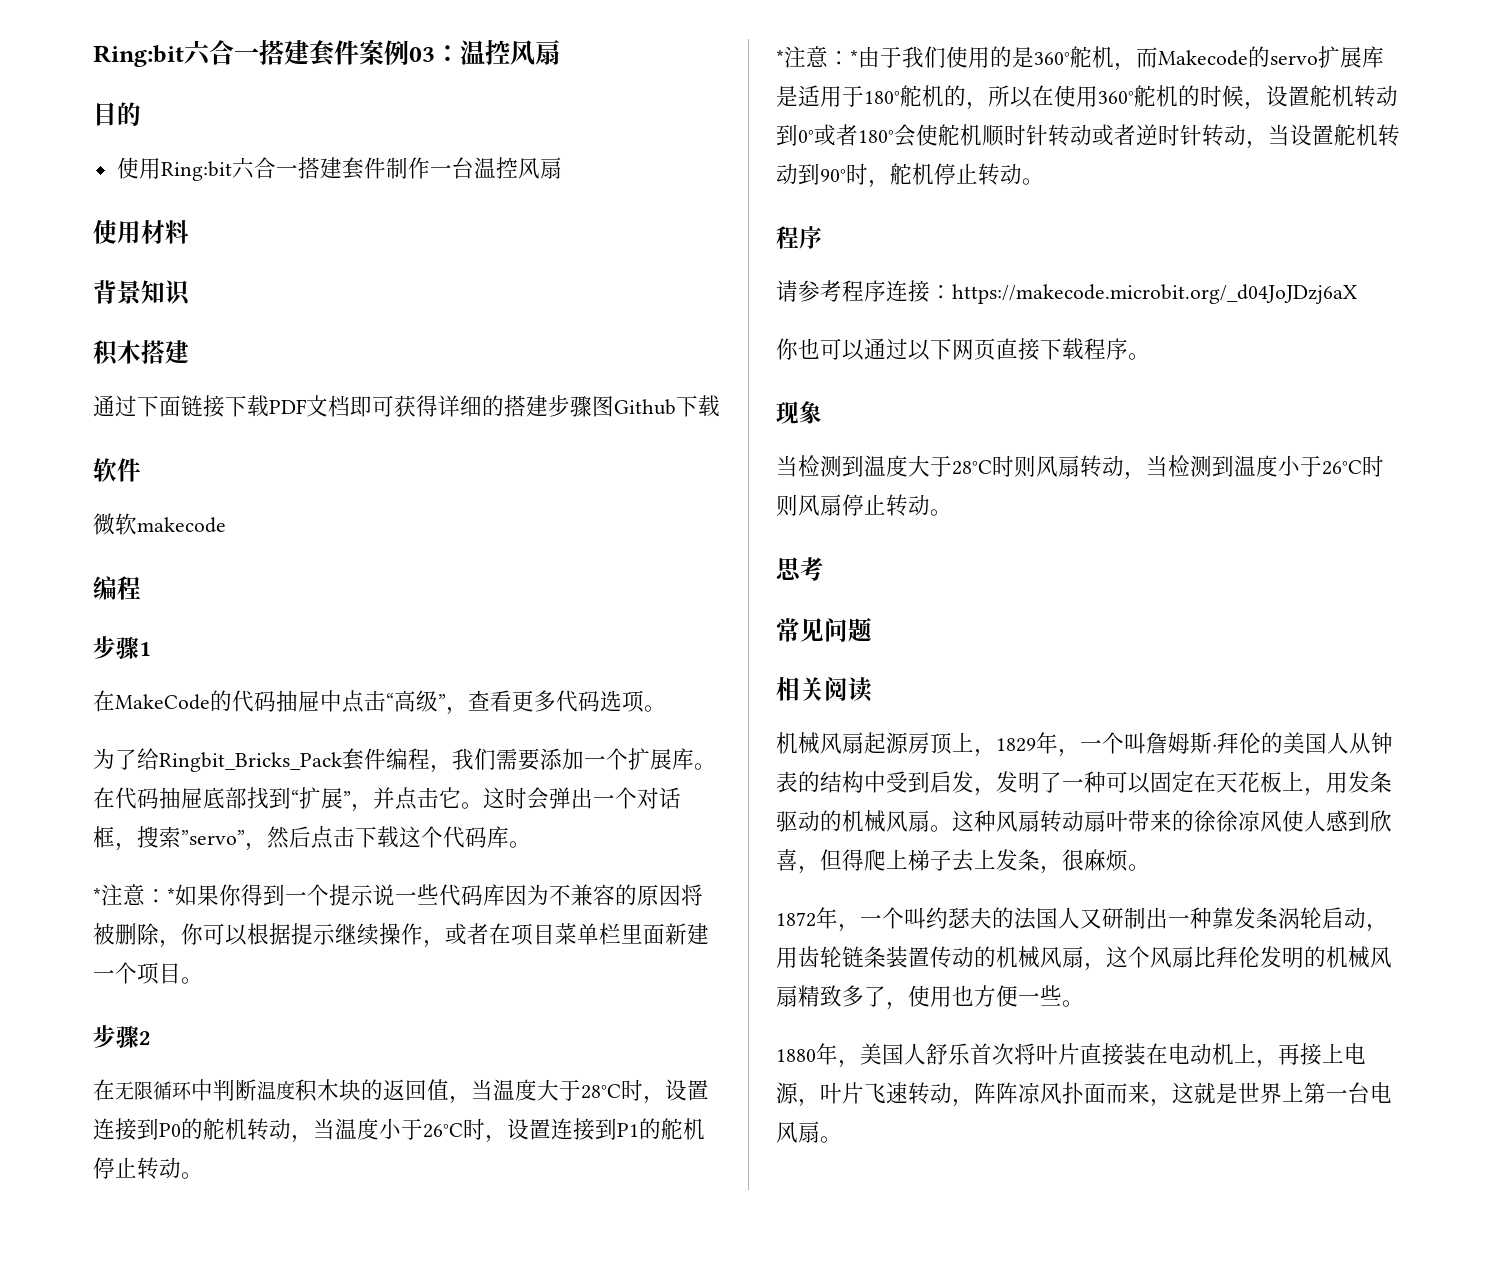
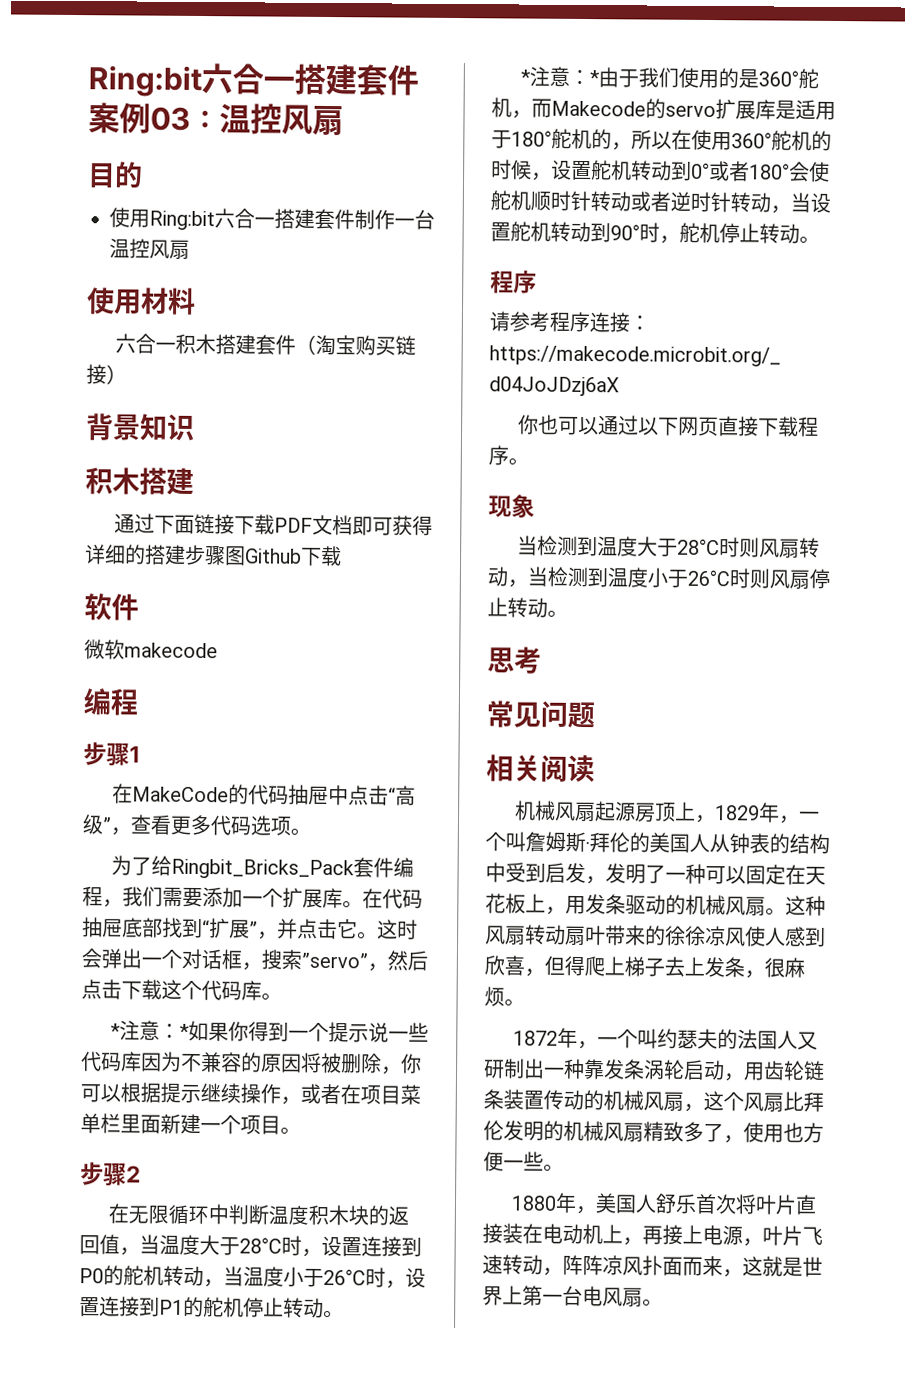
+ 六合一积木搭建套件（淘宝购买链接）

